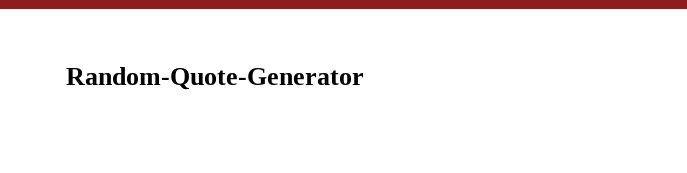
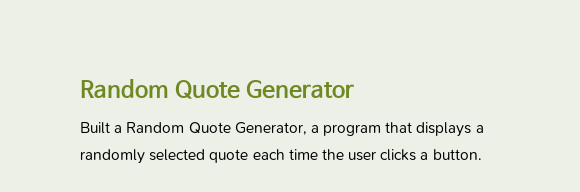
- Random-Quote-Generator
+ Random Quote Generator
+ Built a Random Quote Generator, a program that displays a randomly selected quote each time the user clicks a button.

